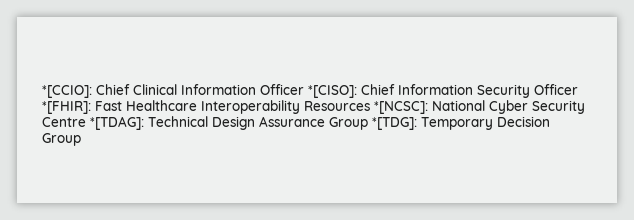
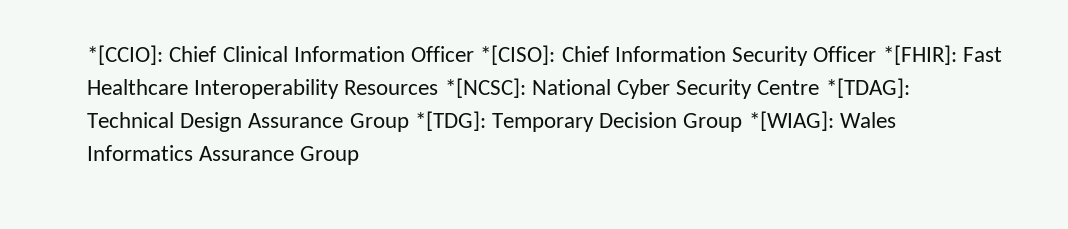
- *[CCIO]: Chief Clinical Information Officer *[CISO]: Chief Information Security Officer *[FHIR]: Fast Healthcare Interoperability Resources *[NCSC]: National Cyber Security Centre *[TDAG]: Technical Design Assurance Group *[TDG]: Temporary Decision Group
+ *[CCIO]: Chief Clinical Information Officer *[CISO]: Chief Information Security Officer *[FHIR]: Fast Healthcare Interoperability Resources *[NCSC]: National Cyber Security Centre *[TDAG]: Technical Design Assurance Group *[TDG]: Temporary Decision Group *[WIAG]: Wales Informatics Assurance Group

